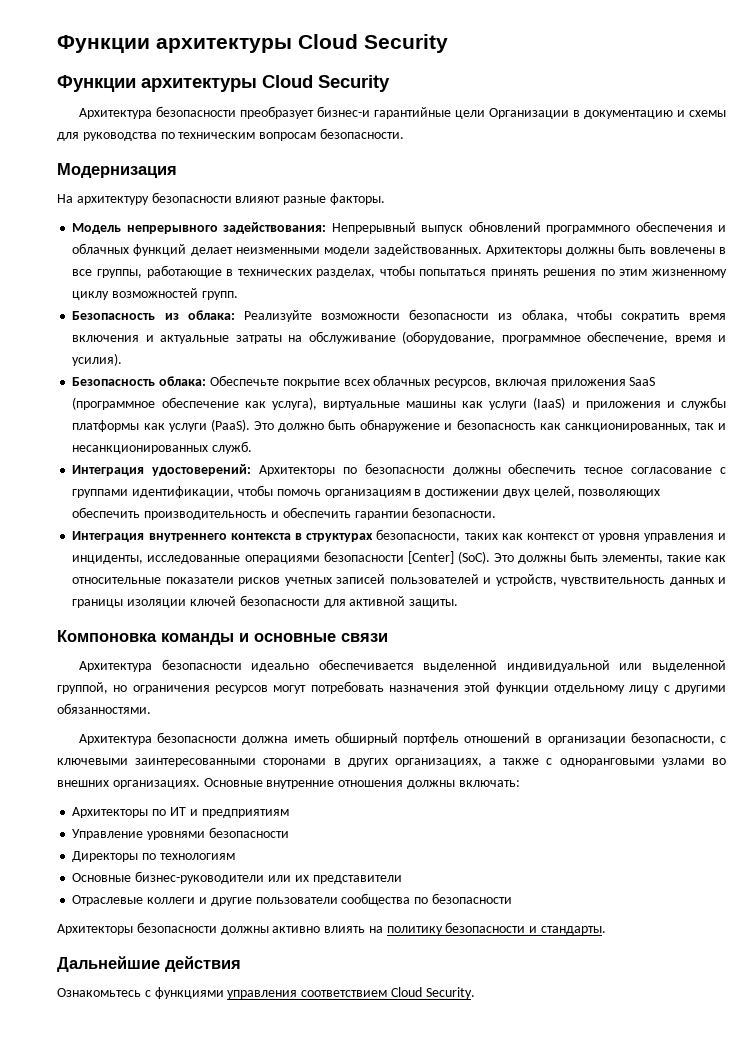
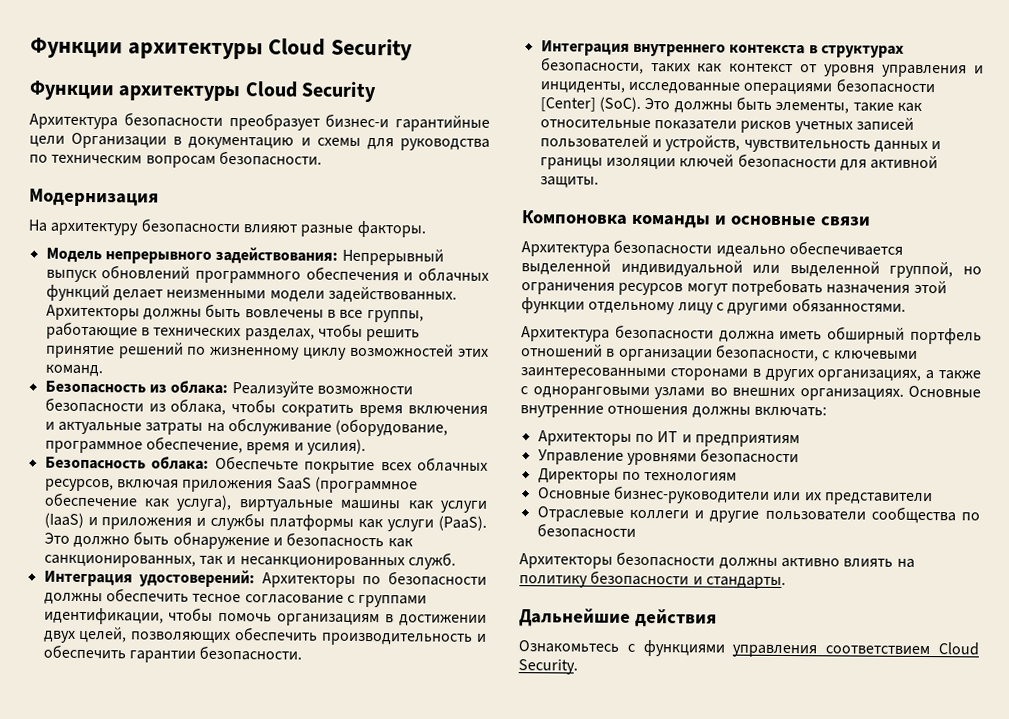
- Архитекторы должны быть вовлечены в все группы, работающие в технических разделах, чтобы попытаться принять решения по этим жизненному циклу возможностей групп.
+ Архитекторы должны быть вовлечены в все группы, работающие в технических разделах, чтобы решить принятие решений по жизненному циклу возможностей этих команд.

